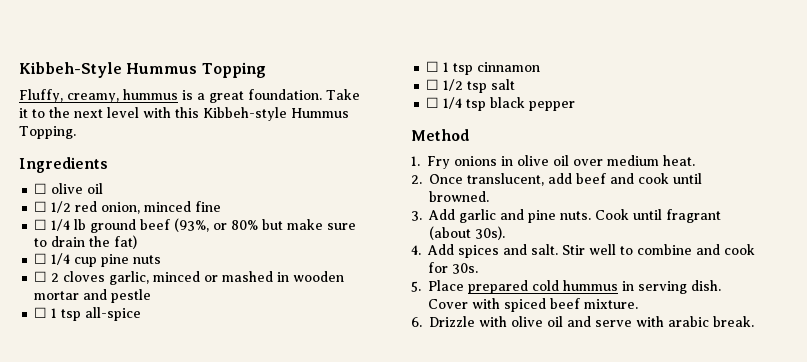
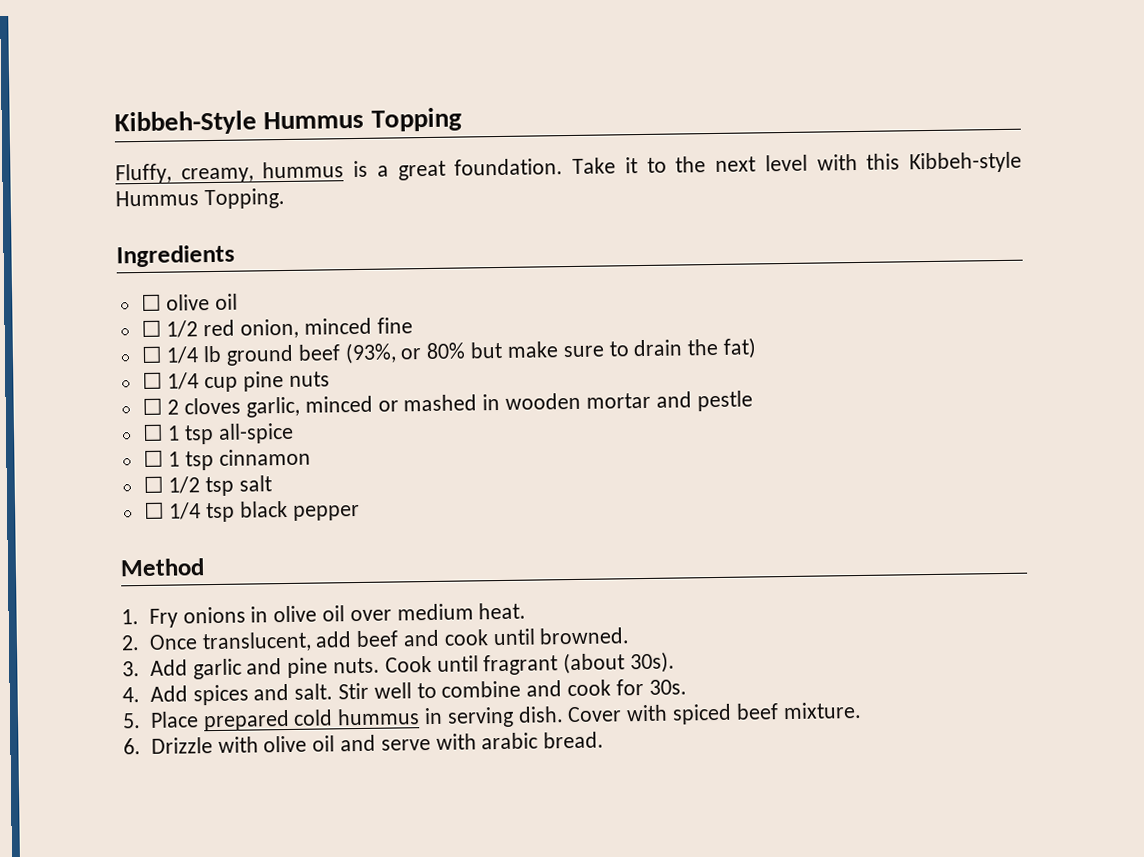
- 6. Drizzle with olive oil and serve with arabic break.
+ 6. Drizzle with olive oil and serve with arabic bread.

